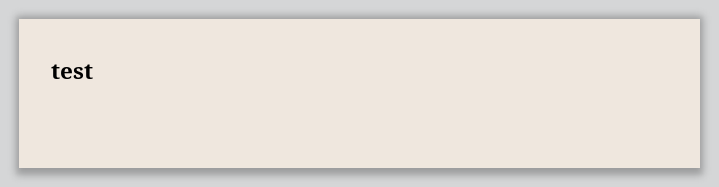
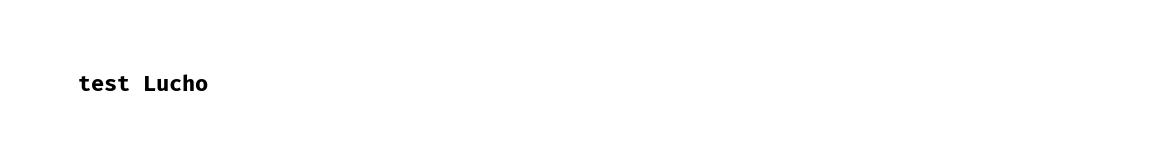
- test
+ test Lucho

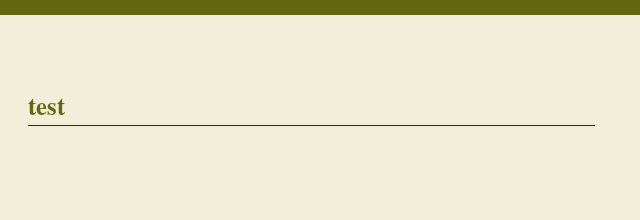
- test Lucho
+ test

